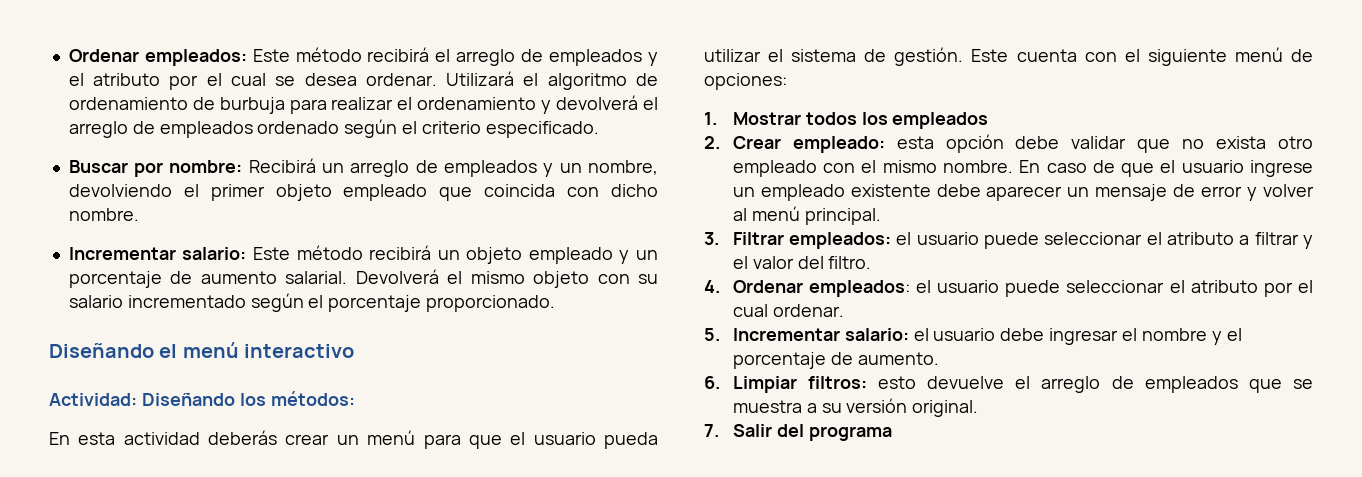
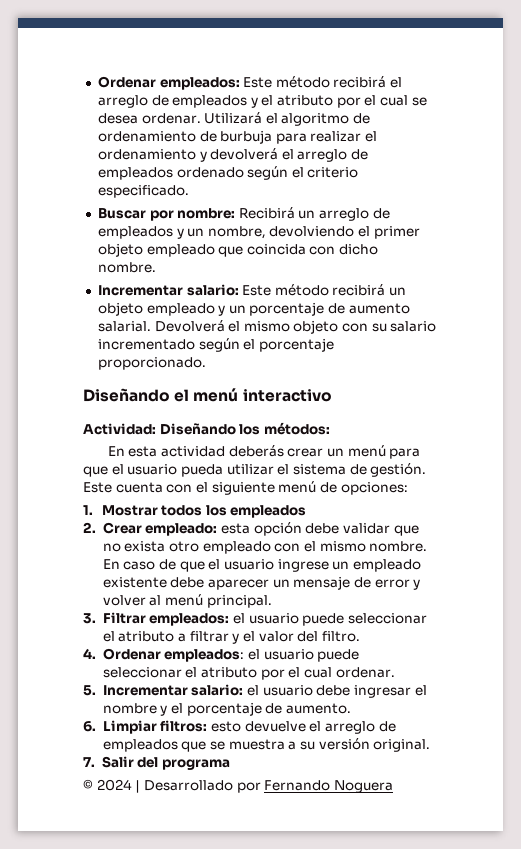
+ © 2024 | Desarrollado por Fernando Noguera

